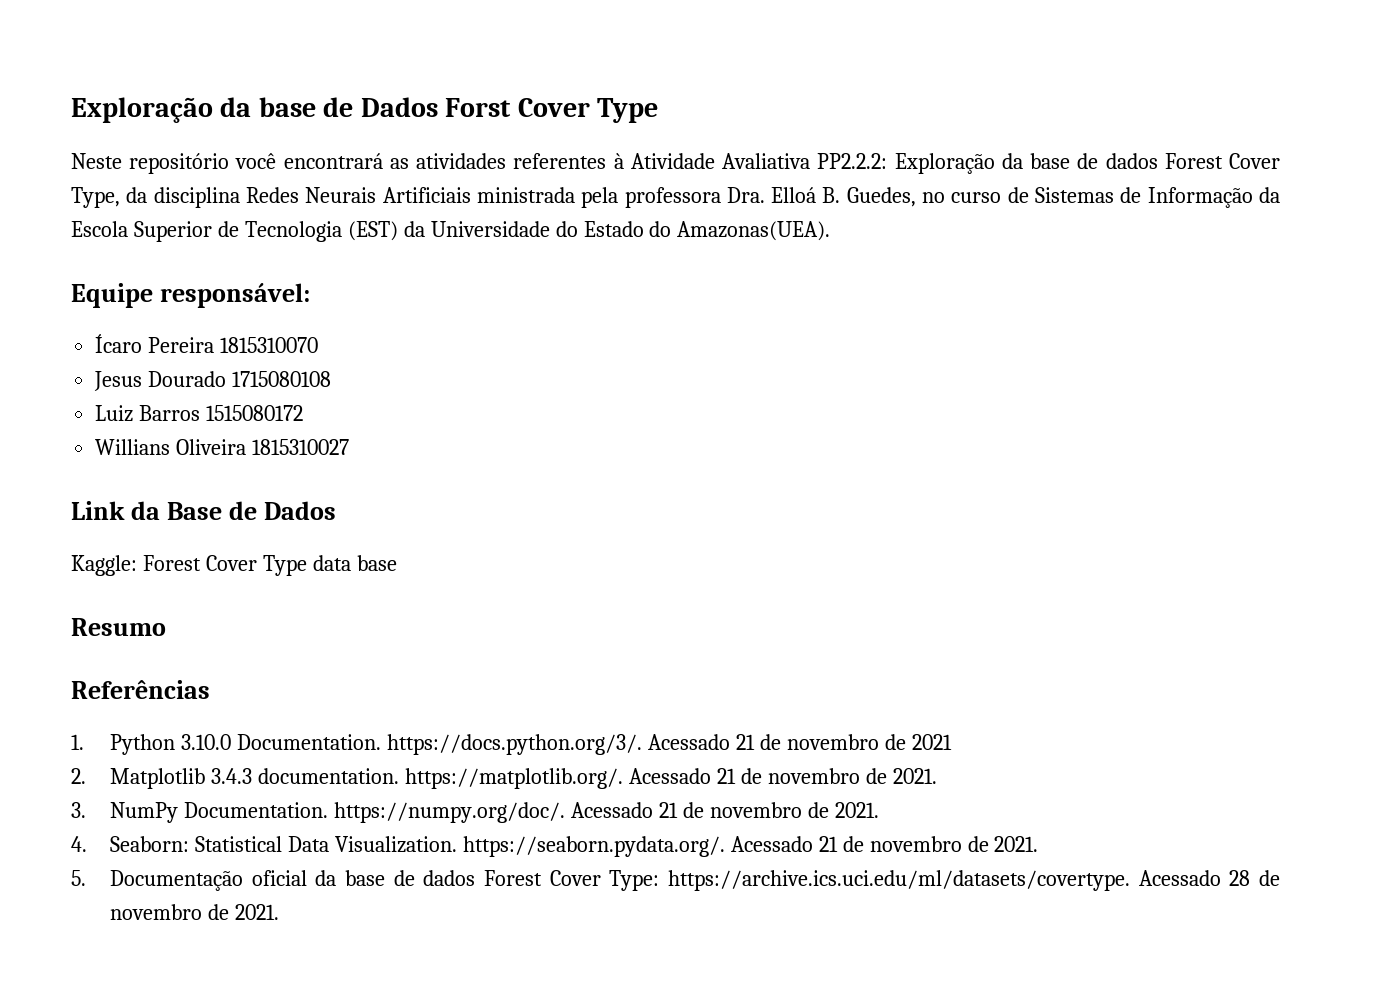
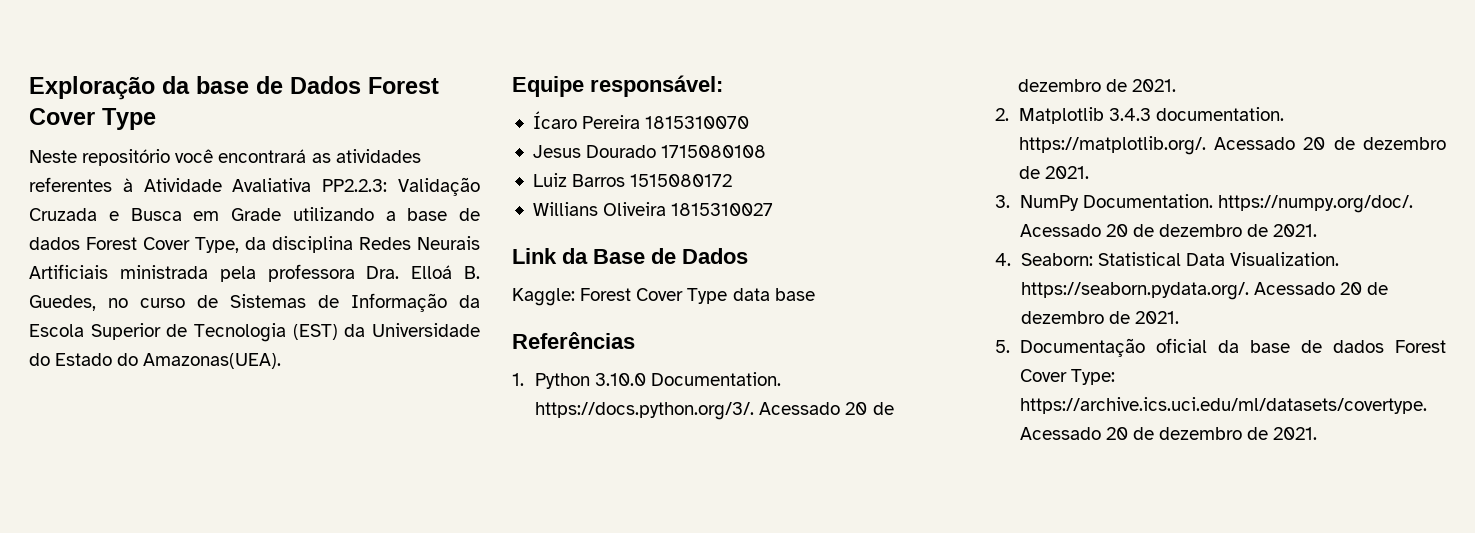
- Exploração da base de Dados Forst Cover Type
+ Exploração da base de Dados Forest Cover Type
- Neste repositório você encontrará as atividades referentes à Atividade Avaliativa PP2.2.2: Exploração da base de dados Forest Cover Type, da disciplina Redes Neurais Artificiais ministrada pela professora Dra. Elloá B. Guedes, no curso de Sistemas de Informação da Escola Superior de Tecnologia (EST) da Universidade do Estado do Amazonas(UEA).
+ Neste repositório você encontrará as atividades referentes à Atividade Avaliativa PP2.2.3: Validação Cruzada e Busca em Grade utilizando a base de dados Forest Cover Type, da disciplina Redes Neurais Artificiais ministrada pela professora Dra. Elloá B. Guedes, no curso de Sistemas de Informação da Escola Superior de Tecnologia (EST) da Universidade do Estado do Amazonas(UEA).
- Resumo
- 1. Python 3.10.0 Documentation. https://docs.python.org/3/. Acessado 21 de novembro de 2021
+ 1. Python 3.10.0 Documentation. https://docs.python.org/3/. Acessado 20 de dezembro de 2021.
- 2. Matplotlib 3.4.3 documentation. https://matplotlib.org/. Acessado 21 de novembro de 2021.
+ 2. Matplotlib 3.4.3 documentation. https://matplotlib.org/. Acessado 20 de dezembro de 2021.
- 3. NumPy Documentation. https://numpy.org/doc/. Acessado 21 de novembro de 2021.
+ 3. NumPy Documentation. https://numpy.org/doc/. Acessado 20 de dezembro de 2021.
- 4. Seaborn: Statistical Data Visualization. https://seaborn.pydata.org/. Acessado 21 de novembro de 2021.
+ 4. Seaborn: Statistical Data Visualization. https://seaborn.pydata.org/. Acessado 20 de dezembro de 2021.
- 5. Documentação oficial da base de dados Forest Cover Type: https://archive.ics.uci.edu/ml/datasets/covertype. Acessado 28 de novembro de 2021.
+ 5. Documentação oficial da base de dados Forest Cover Type: https://archive.ics.uci.edu/ml/datasets/covertype. Acessado 20 de dezembro de 2021.

